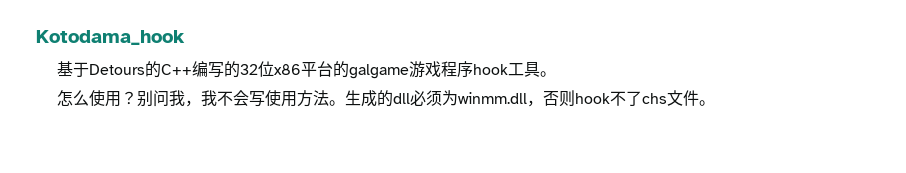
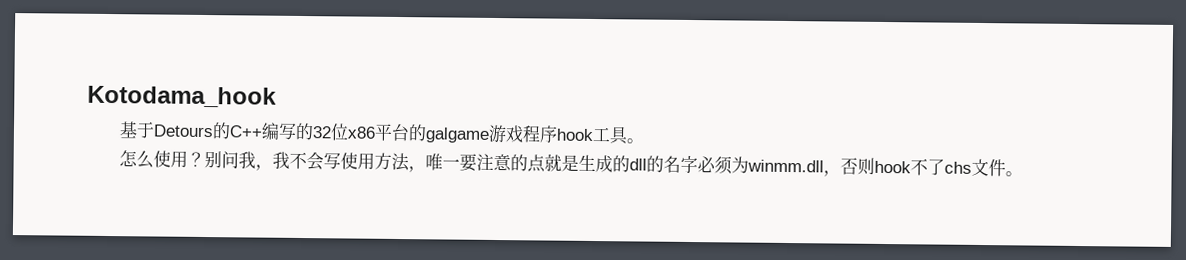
- 别问我，我不会写使用方法。生成的dll必须为winmm.dll，否则hook不了chs文件。
+ 别问我，我不会写使用方法，唯一要注意的点就是生成的dll的名字必须为winmm.dll，否则hook不了chs文件。

